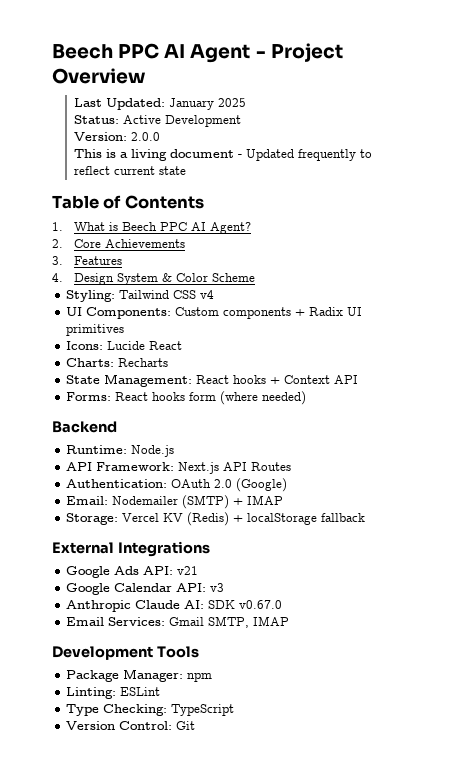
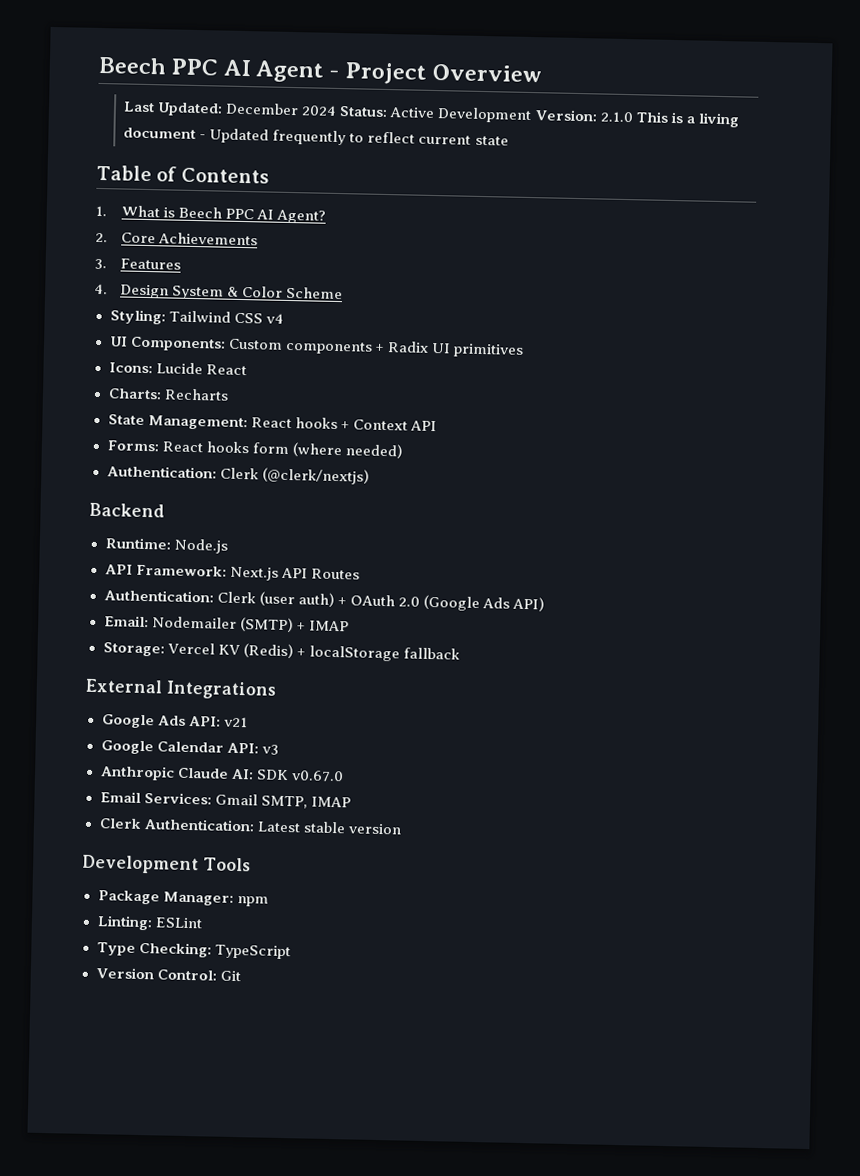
- Last Updated: January 2025
- Status: Active Development
- Version: 2.0.0
- This is a living document - Updated frequently to reflect current state
+ Last Updated: December 2024 Status: Active Development Version: 2.1.0 This is a living document - Updated frequently to reflect current state
+ Authentication: Clerk (@clerk/nextjs)
- Authentication: OAuth 2.0 (Google)
+ Authentication: Clerk (user auth) + OAuth 2.0 (Google Ads API)
+ Clerk Authentication: Latest stable version

